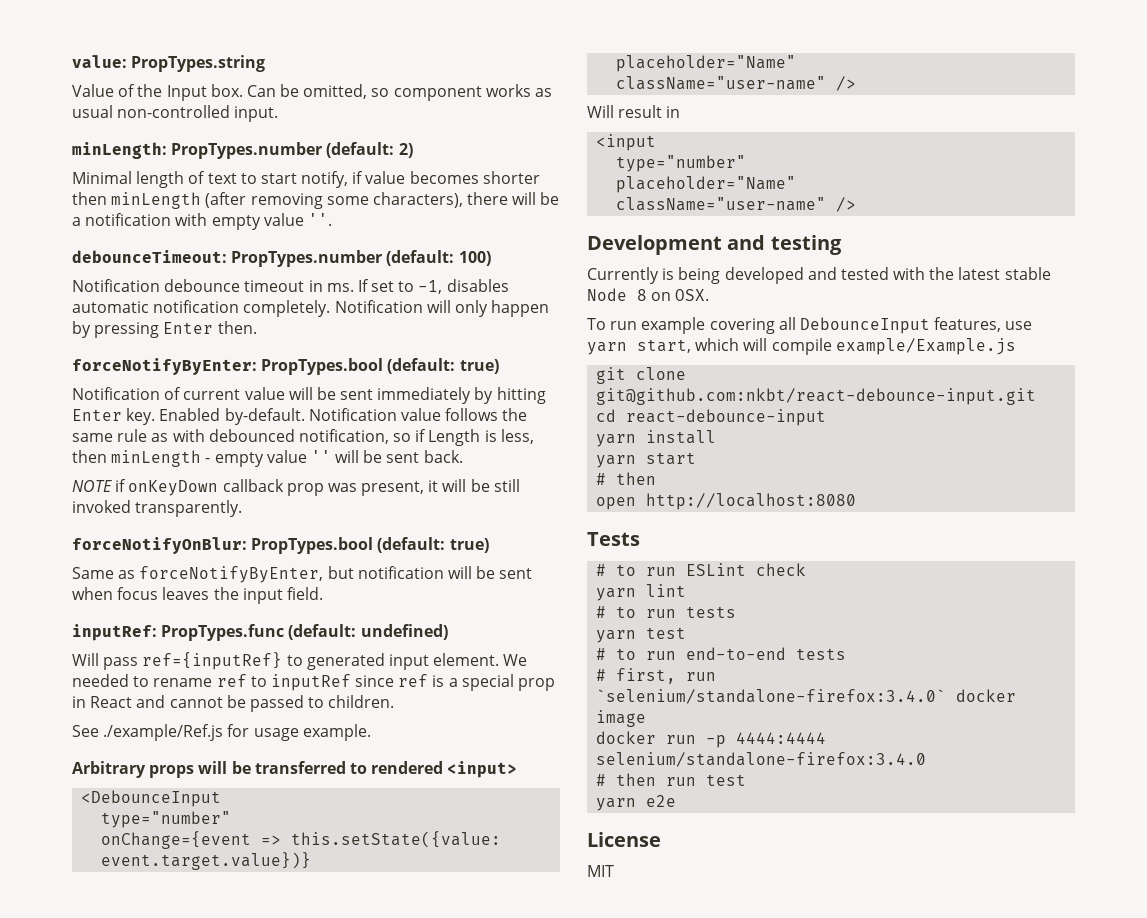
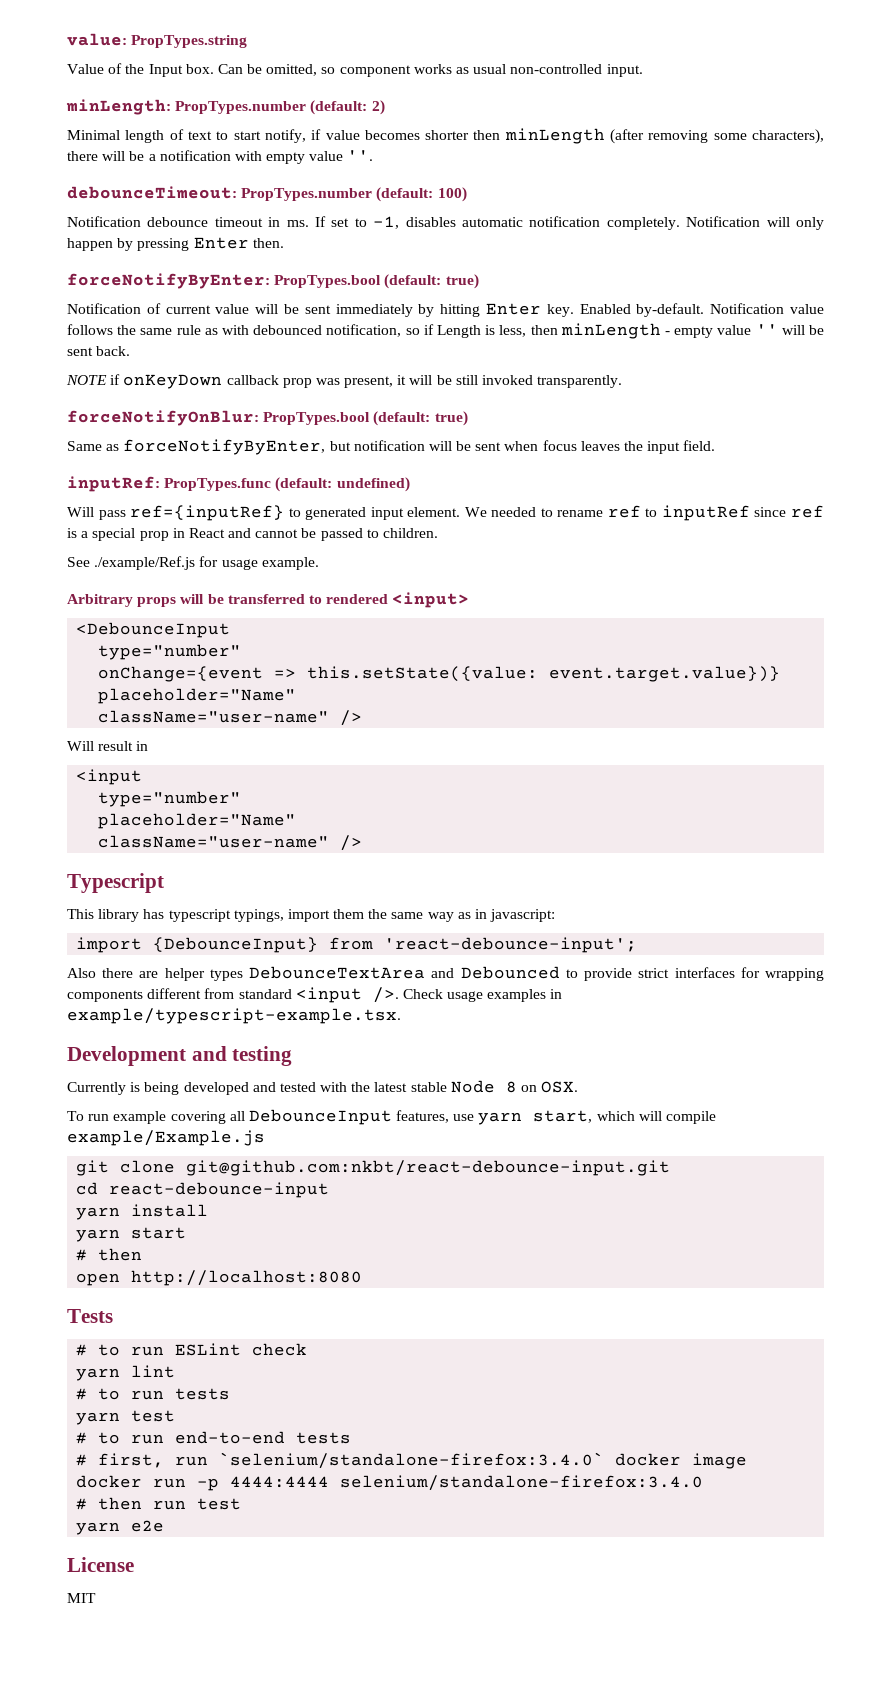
+ Typescript
+ This library has typescript typings, import them the same way as in javascript:
+ import {DebounceInput} from 'react-debounce-input';
+ Also there are helper types DebounceTextArea and Debounced to provide strict interfaces for wrapping components different from standard <input />. Check usage examples in example/typescript-example.tsx.

